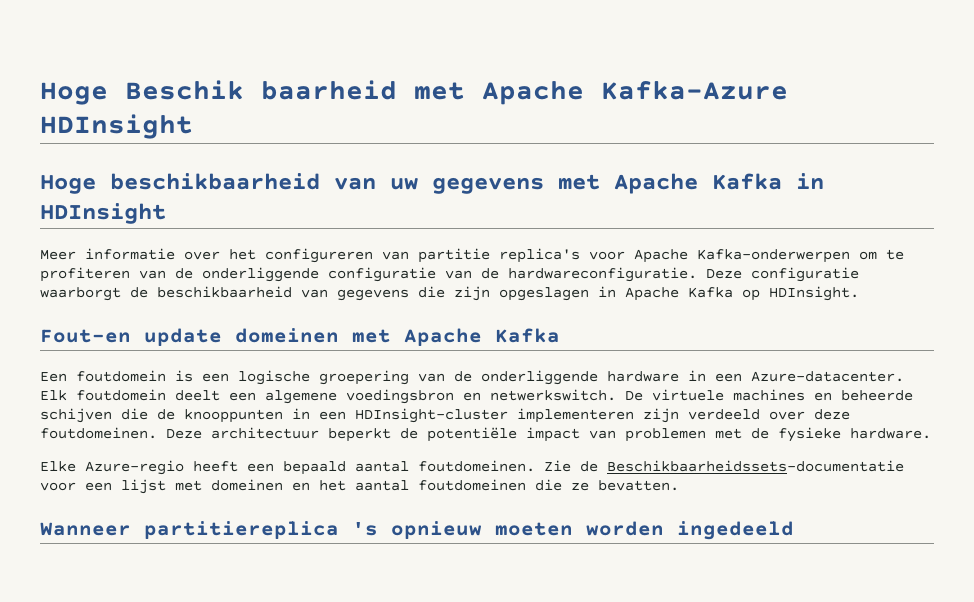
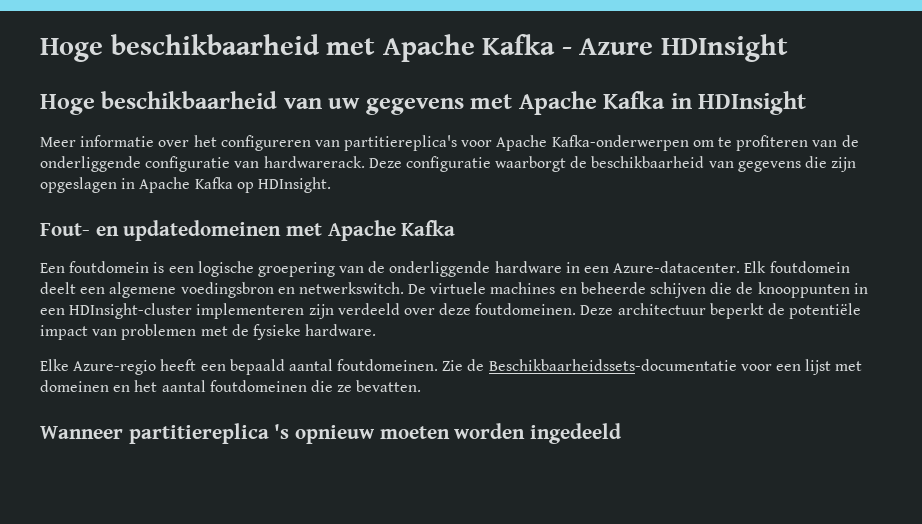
- Hoge Beschik baarheid met Apache Kafka-Azure HDInsight
+ Hoge beschikbaarheid met Apache Kafka - Azure HDInsight
- Meer informatie over het configureren van partitie replica's voor Apache Kafka-onderwerpen om te profiteren van de onderliggende configuratie van de hardwareconfiguratie.
+ Meer informatie over het configureren van partitiereplica's voor Apache Kafka-onderwerpen om te profiteren van de onderliggende configuratie van hardwarerack.
- Fout-en update domeinen met Apache Kafka
+ Fout- en updatedomeinen met Apache Kafka

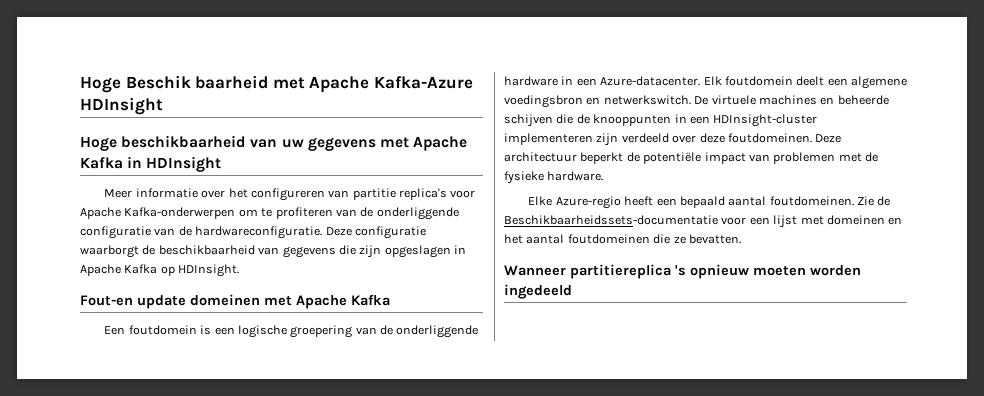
- Hoge beschikbaarheid met Apache Kafka - Azure HDInsight
+ Hoge Beschik baarheid met Apache Kafka-Azure HDInsight
- Meer informatie over het configureren van partitiereplica's voor Apache Kafka-onderwerpen om te profiteren van de onderliggende configuratie van hardwarerack.
+ Meer informatie over het configureren van partitie replica's voor Apache Kafka-onderwerpen om te profiteren van de onderliggende configuratie van de hardwareconfiguratie.
- Fout- en updatedomeinen met Apache Kafka
+ Fout-en update domeinen met Apache Kafka

